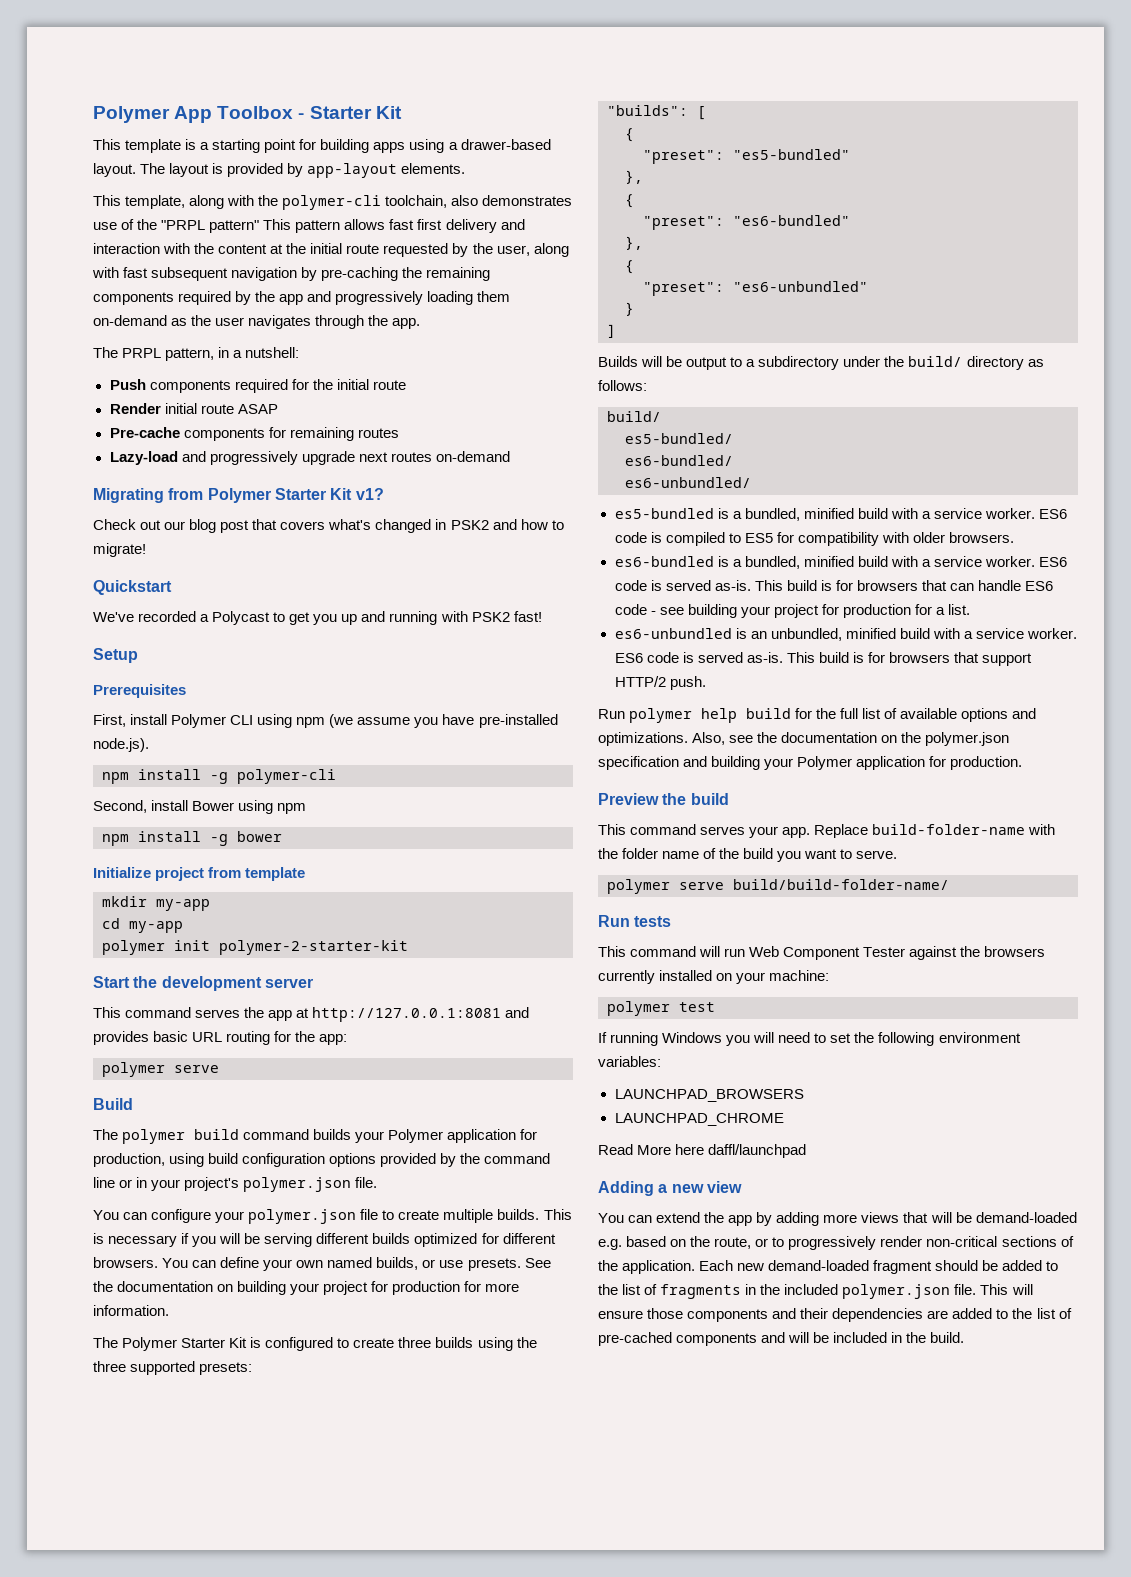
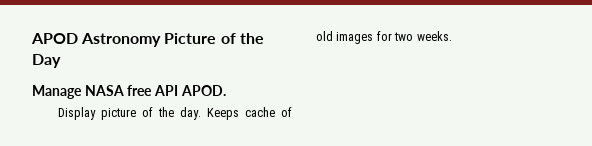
- Polymer App Toolbox - Starter Kit
- This template is a starting point for building apps using a drawer-based layout. The layout is provided by app-layout elements.
- This template, along with the polymer-cli toolchain, also demonstrates use of the "PRPL pattern" This pattern allows fast first delivery and interaction with the content at the initial route requested by the user, along with fast subsequent navigation by pre-caching the remaining components required by the app and progressively loading them on-demand as the user navigates through the app.
- The PRPL pattern, in a nutshell:
- Push components required for the initial route
- Render initial route ASAP
- Pre-cache components for remaining routes
- Lazy-load and progressively upgrade next routes on-demand
- Migrating from Polymer Starter Kit v1?
- Check out our blog post that covers what's changed in PSK2 and how to migrate!
- Quickstart
- We've recorded a Polycast to get you up and running with PSK2 fast!
- Setup
- Prerequisites
- First, install Polymer CLI using npm (we assume you have pre-installed node.js).
- npm install -g polymer-cli
- Second, install Bower using npm
- npm install -g bower
- Initialize project from template
- mkdir my-app
- cd my-app
- polymer init polymer-2-starter-kit
- Start the development server
- This command serves the app at http://127.0.0.1:8081 and provides basic URL routing for the app:
- polymer serve
- Build
- The polymer build command builds your Polymer application for production, using build configuration options provided by the command line or in your project's polymer.json file.
- You can configure your polymer.json file to create multiple builds. This is necessary if you will be serving different builds optimized for different browsers. You can define your own named builds, or use presets. See the documentation on building your project for production for more information.
- The Polymer Starter Kit is configured to create three builds using the three supported presets:
- "builds": [
- {
- "preset": "es5-bundled"
- },
- {
- "preset": "es6-bundled"
- },
- {
- "preset": "es6-unbundled"
- }
- ]
- Builds will be output to a subdirectory under the build/ directory as follows:
- build/
- es5-bundled/
- es6-bundled/
- es6-unbundled/
- es5-bundled is a bundled, minified build with a service worker. ES6 code is compiled to ES5 for compatibility with older browsers.
- es6-bundled is a bundled, minified build with a service worker. ES6 code is served as-is. This build is for browsers that can handle ES6 code - see building your project for production for a list.
- es6-unbundled is an unbundled, minified build with a service worker. ES6 code is served as-is. This build is for browsers that support HTTP/2 push.
- Run polymer help build for the full list of available options and optimizations. Also, see the documentation on the polymer.json specification and building your Polymer application for production.
- Preview the build
- This command serves your app. Replace build-folder-name with the folder name of the build you want to serve.
- polymer serve build/build-folder-name/
- Run tests
- This command will run Web Component Tester against the browsers currently installed on your machine:
- polymer test
- If running Windows you will need to set the following environment variables:
- LAUNCHPAD_BROWSERS
- LAUNCHPAD_CHROME
- Read More here daffl/launchpad
- Adding a new view
- You can extend the app by adding more views that will be demand-loaded e.g. based on the route, or to progressively render non-critical sections of the application. Each new demand-loaded fragment should be added to the list of fragments in the included polymer.json file. This will ensure those components and their dependencies are added to the list of pre-cached components and will be included in the build.
+ APOD Astronomy Picture of the Day
+ Manage NASA free API APOD.
+ Display picture of the day. Keeps cache of old images for two weeks.

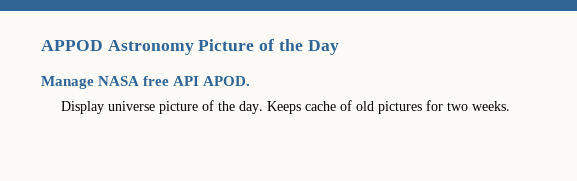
- APOD Astronomy Picture of the Day
+ APPOD Astronomy Picture of the Day
- Display picture of the day.
+ Display universe picture of the day.
- Keeps cache of old images for two weeks.
+ Keeps cache of old pictures for two weeks.

